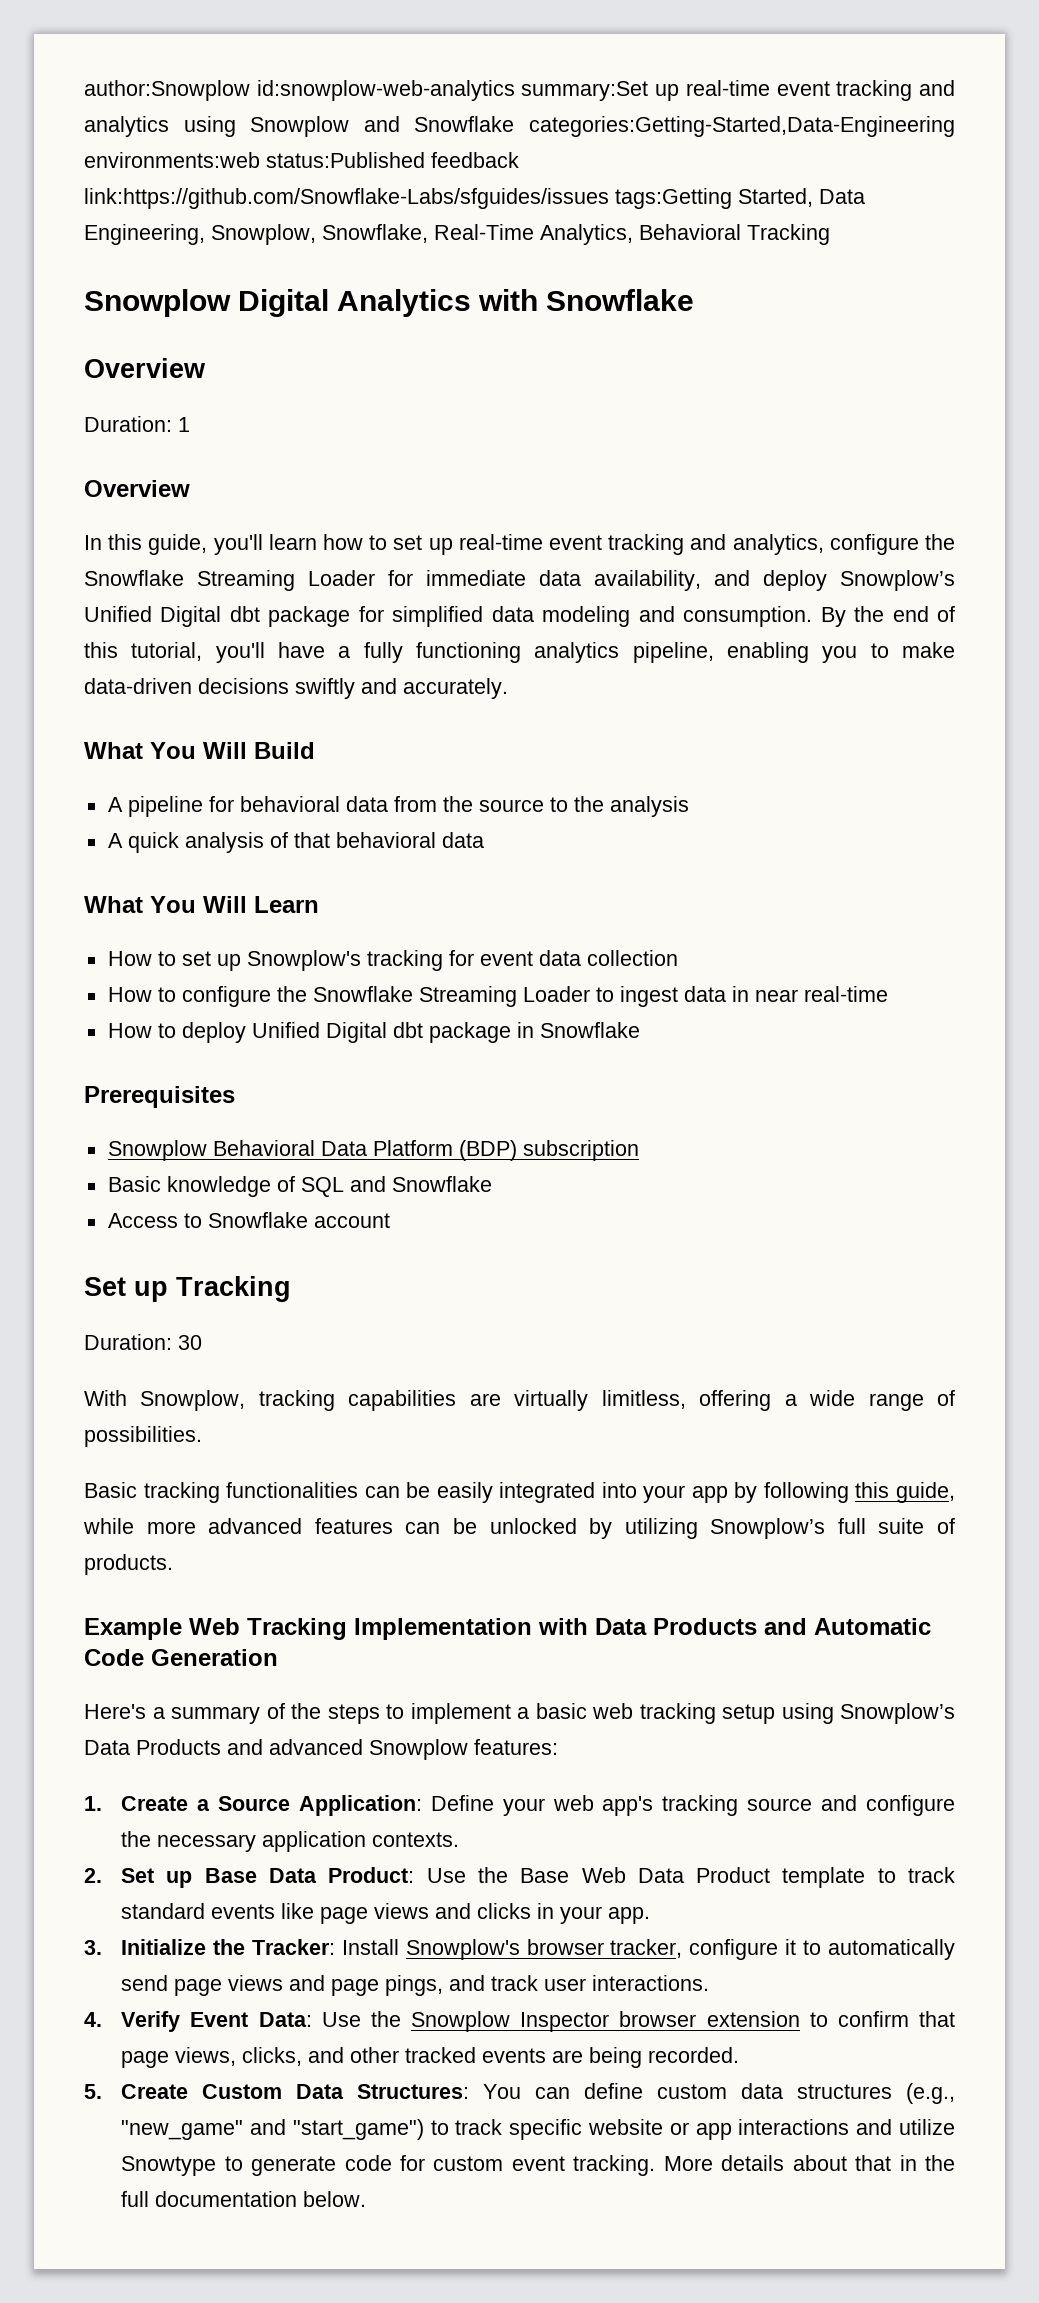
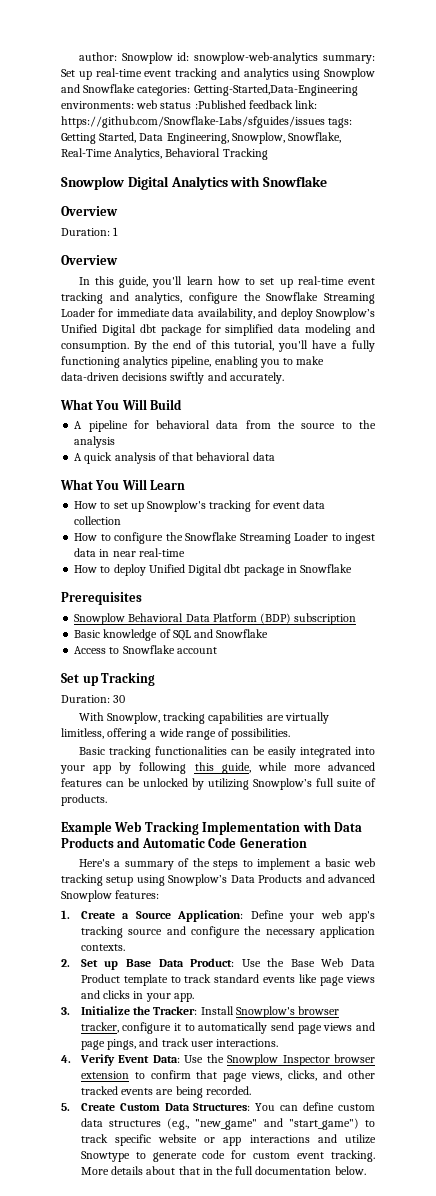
- author:Snowplow id:snowplow-web-analytics summary:Set up real-time event tracking and analytics using Snowplow and Snowflake categories:Getting-Started,Data-Engineering environments:web status:Published feedback link:https://github.com/Snowflake-Labs/sfguides/issues tags:Getting Started, Data Engineering, Snowplow, Snowflake, Real-Time Analytics, Behavioral Tracking
+ author: Snowplow id: snowplow-web-analytics summary: Set up real-time event tracking and analytics using Snowplow and Snowflake categories: Getting-Started,Data-Engineering environments: web status :Published feedback link: https://github.com/Snowflake-Labs/sfguides/issues tags: Getting Started, Data Engineering, Snowplow, Snowflake, Real-Time Analytics, Behavioral Tracking

